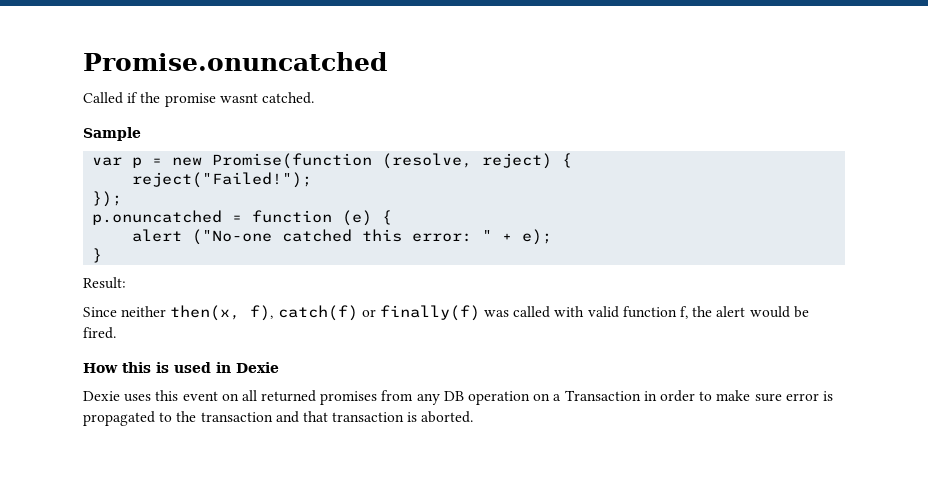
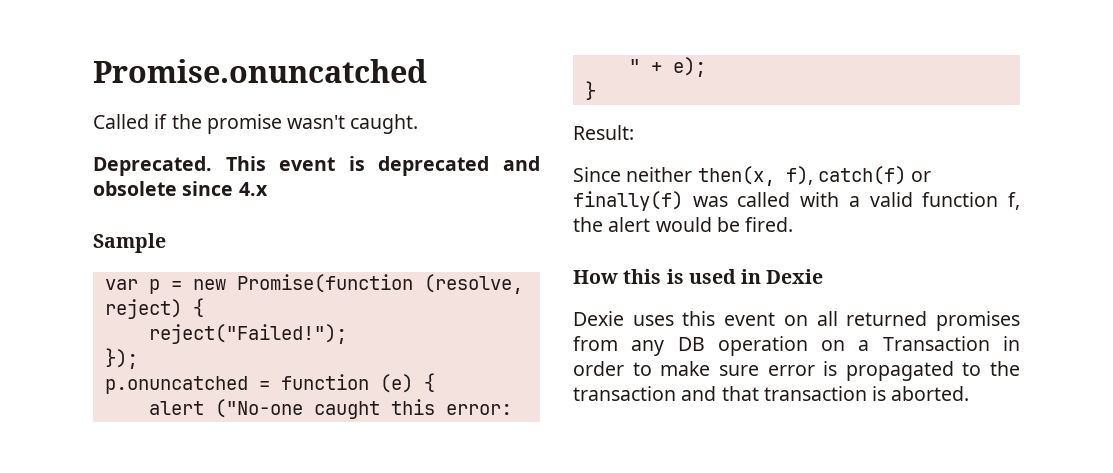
- Called if the promise wasnt catched.
+ Called if the promise wasn't caught.
+ Deprecated. This event is deprecated and obsolete since 4.x
- alert ("No-one catched this error: " + e);
+ alert ("No-one caught this error: " + e);
- Since neither then(x, f), catch(f) or finally(f) was called with valid function f, the alert would be fired.
+ Since neither then(x, f), catch(f) or finally(f) was called with a valid function f, the alert would be fired.

